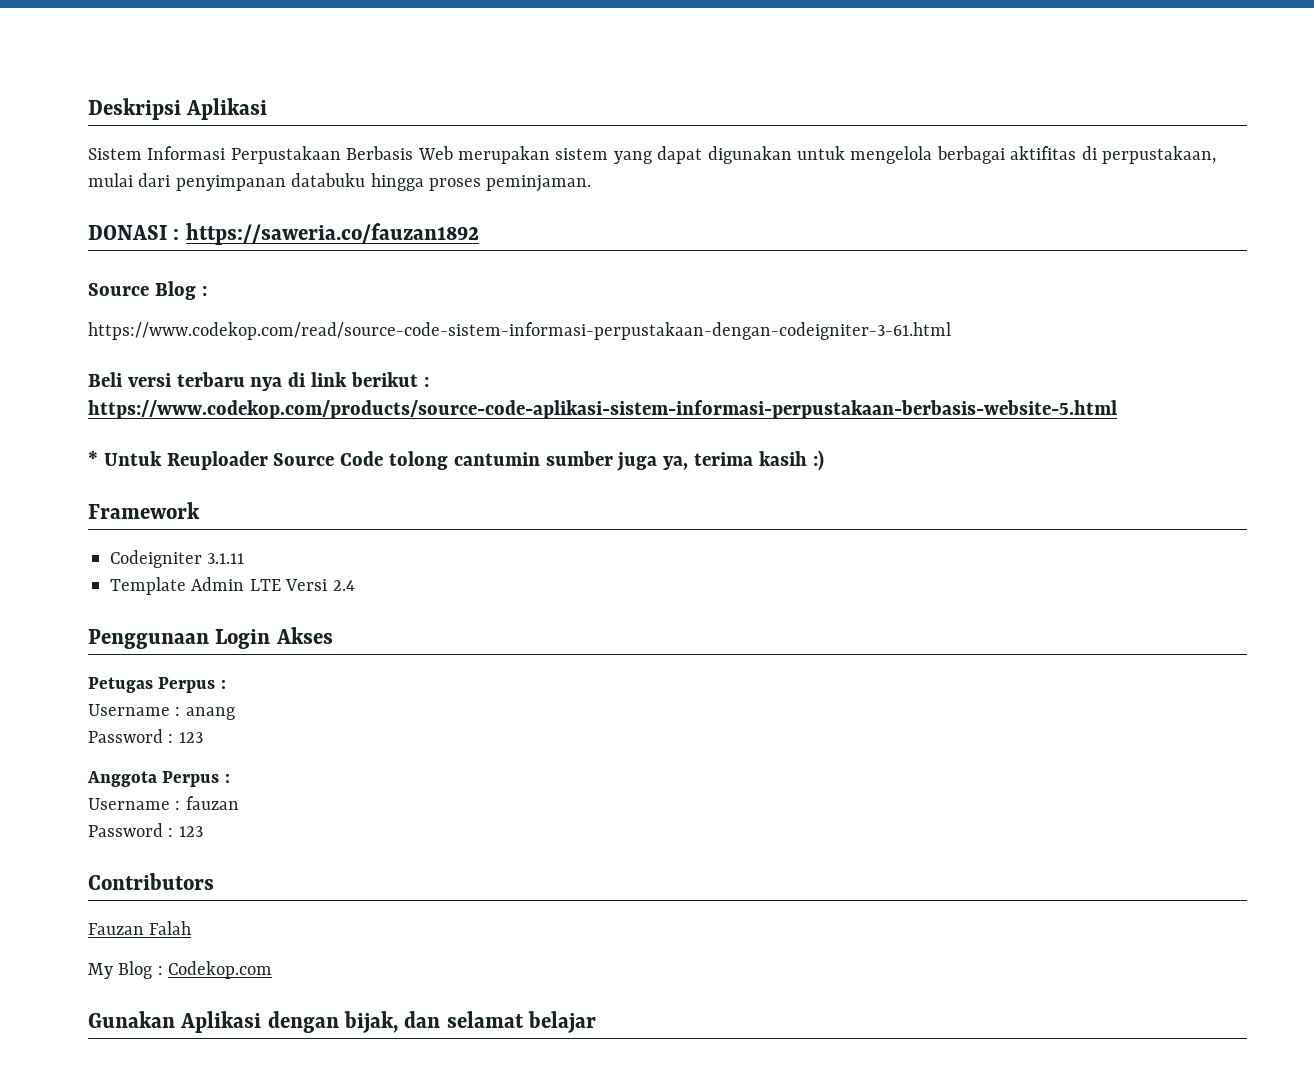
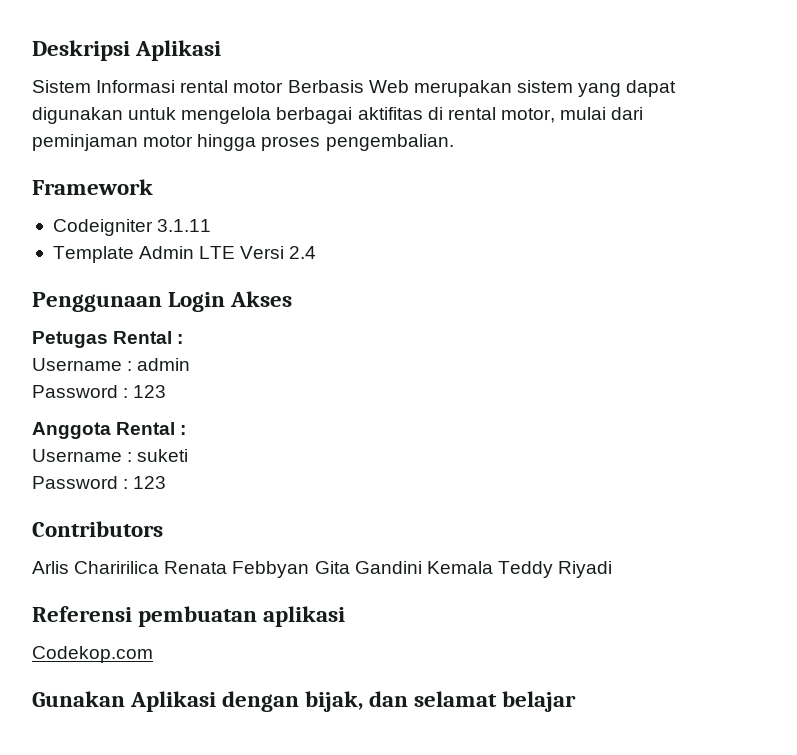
- Sistem Informasi Perpustakaan Berbasis Web merupakan sistem yang dapat digunakan untuk mengelola berbagai aktifitas di perpustakaan, mulai dari penyimpanan databuku hingga proses peminjaman.
- DONASI : https://saweria.co/fauzan1892
- Source Blog :
- https://www.codekop.com/read/source-code-sistem-informasi-perpustakaan-dengan-codeigniter-3-61.html
- Beli versi terbaru nya di link berikut : https://www.codekop.com/products/source-code-aplikasi-sistem-informasi-perpustakaan-berbasis-website-5.html
- * Untuk Reuploader Source Code tolong cantumin sumber juga ya, terima kasih :)
+ Sistem Informasi rental motor Berbasis Web merupakan sistem yang dapat digunakan untuk mengelola berbagai aktifitas di rental motor, mulai dari peminjaman motor hingga proses pengembalian.
- Petugas Perpus :
- Username : anang
+ Petugas Rental :
+ Username : admin
- Anggota Perpus :
- Username : fauzan
+ Anggota Rental :
+ Username : suketi
- Fauzan Falah
- My Blog : Codekop.com
+ Arlis Charirilica Renata Febbyan Gita Gandini Kemala Teddy Riyadi
+ Referensi pembuatan aplikasi
+ Codekop.com

